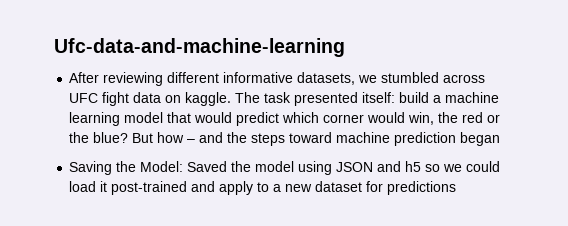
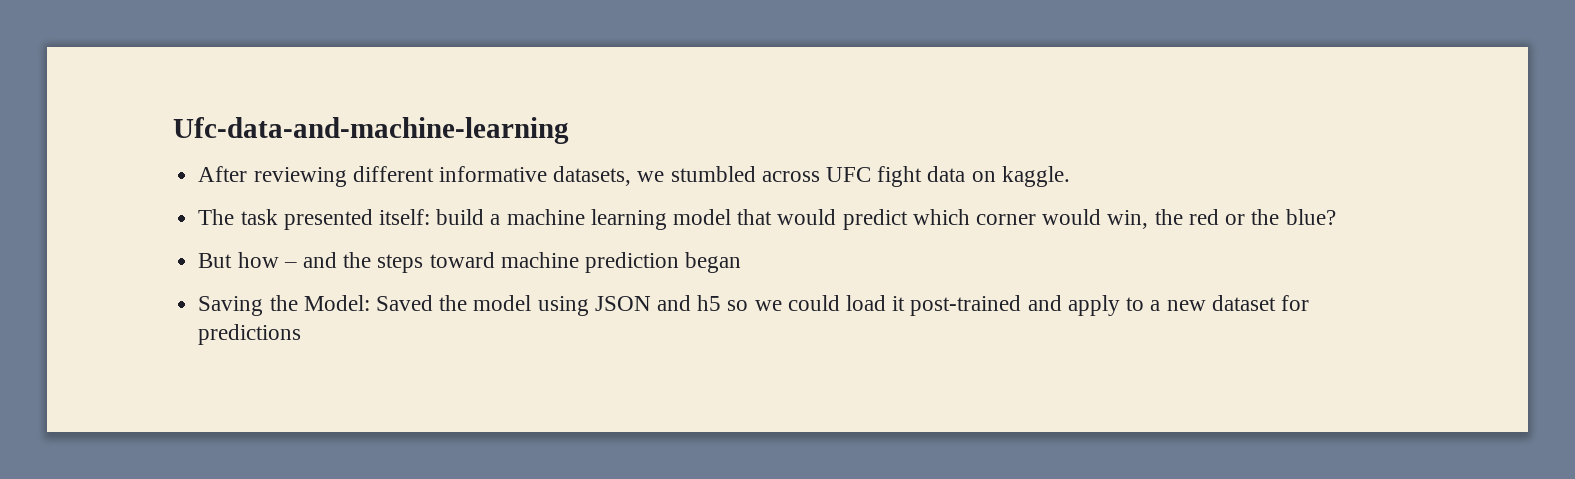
- After reviewing different informative datasets, we stumbled across UFC fight data on kaggle. The task presented itself: build a machine learning model that would predict which corner would win, the red or the blue? But how – and the steps toward machine prediction began
+ After reviewing different informative datasets, we stumbled across UFC fight data on kaggle.
+ The task presented itself: build a machine learning model that would predict which corner would win, the red or the blue?
+ But how – and the steps toward machine prediction began

